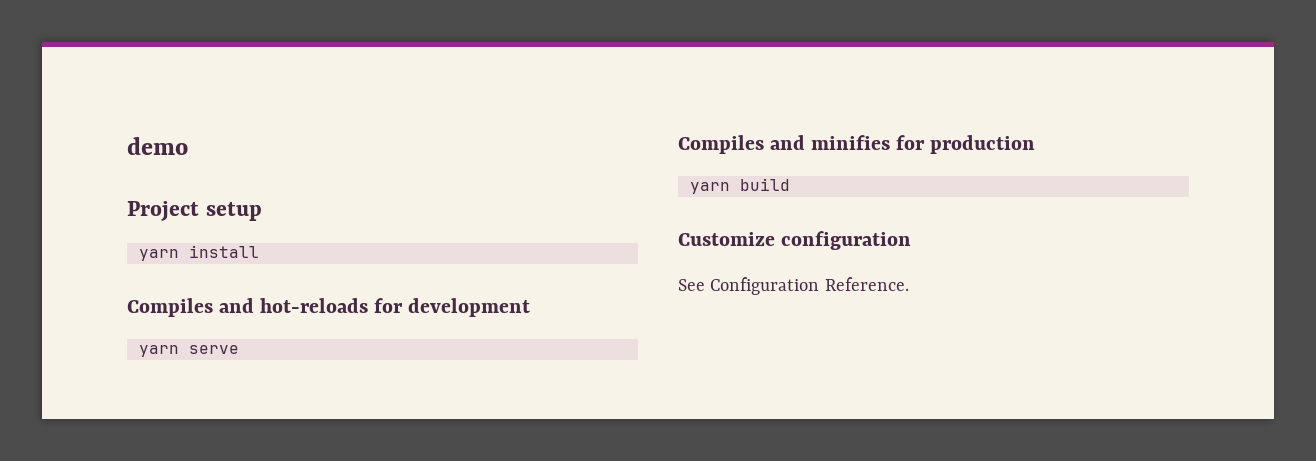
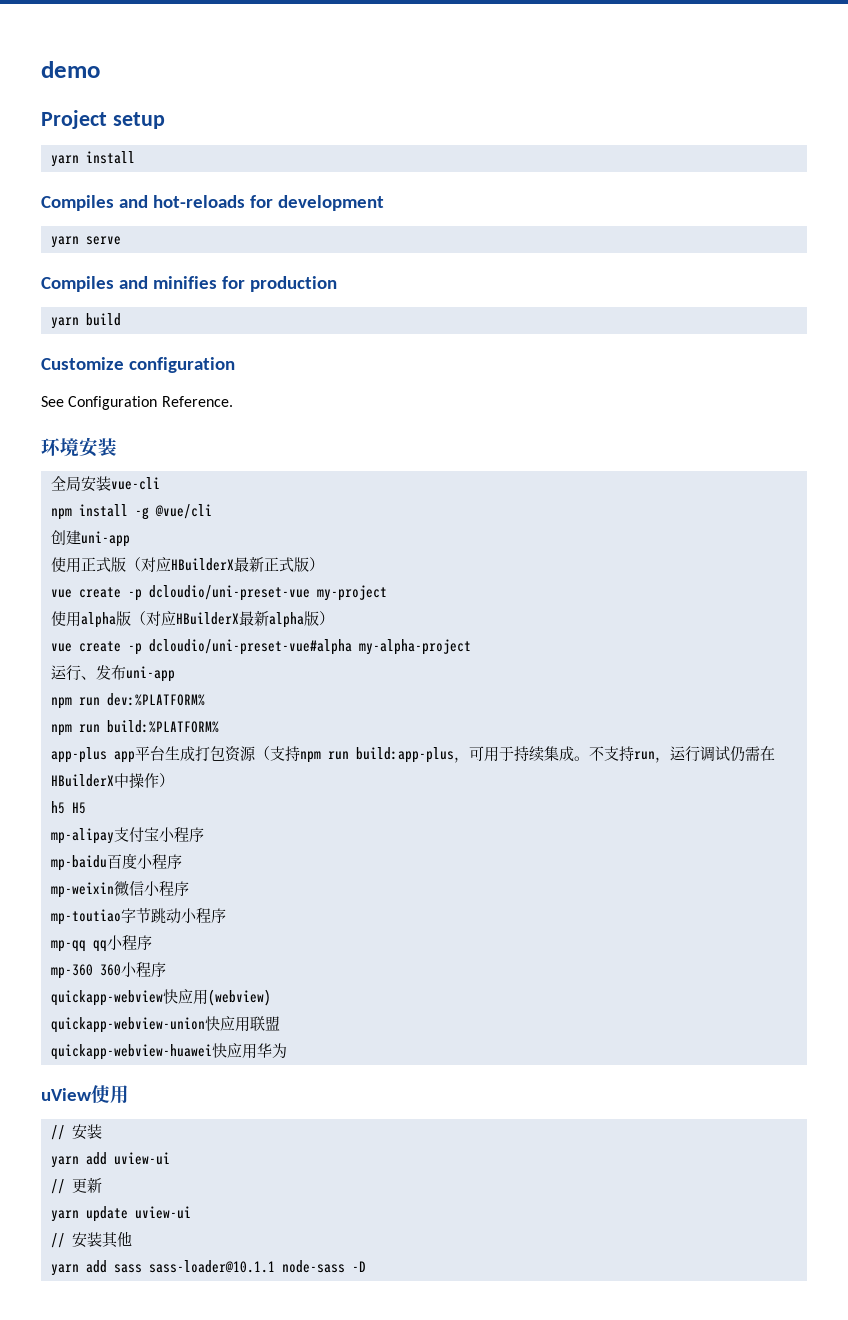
+ 环境安装
+ 全局安装vue-cli
+ npm install -g @vue/cli
+ 创建uni-app
+ 使用正式版（对应HBuilderX最新正式版）
+ vue create -p dcloudio/uni-preset-vue my-project
+ 使用alpha版（对应HBuilderX最新alpha版）
+ vue create -p dcloudio/uni-preset-vue#alpha my-alpha-project
+ 运行、发布uni-app
+ npm run dev:%PLATFORM%
+ npm run build:%PLATFORM%
+ app-plus app平台生成打包资源（支持npm run build:app-plus，可用于持续集成。不支持run，运行调试仍需在HBuilderX中操作）
+ h5 H5
+ mp-alipay支付宝小程序
+ mp-baidu百度小程序
+ mp-weixin微信小程序
+ mp-toutiao字节跳动小程序
+ mp-qq qq小程序
+ mp-360 360小程序
+ quickapp-webview快应用(webview)
+ quickapp-webview-union快应用联盟
+ quickapp-webview-huawei快应用华为
+ uView使用
+ // 安装
+ yarn add uview-ui
+ // 更新
+ yarn update uview-ui
+ // 安装其他
+ yarn add sass sass-loader@10.1.1 node-sass -D

